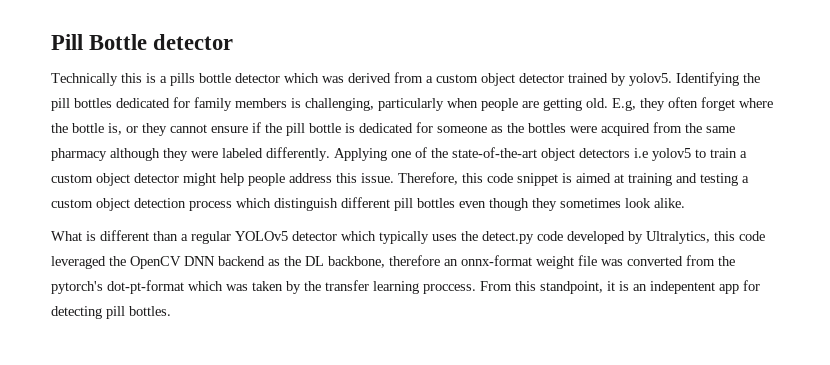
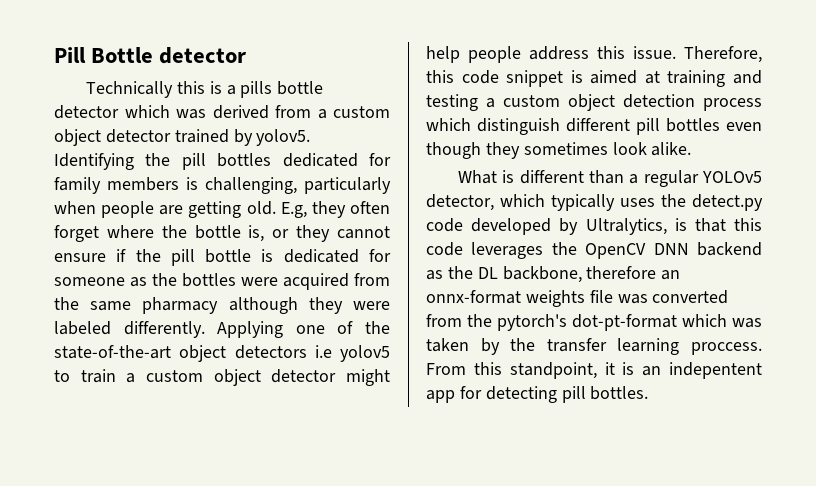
- What is different than a regular YOLOv5 detector which typically uses the detect.py code developed by Ultralytics, this code leveraged the OpenCV DNN backend as the DL backbone, therefore an onnx-format weight file was converted from the pytorch's dot-pt-format which was taken by the transfer learning proccess.
+ What is different than a regular YOLOv5 detector, which typically uses the detect.py code developed by Ultralytics, is that this code leverages the OpenCV DNN backend as the DL backbone, therefore an onnx-format weights file was converted from the pytorch's dot-pt-format which was taken by the transfer learning proccess.

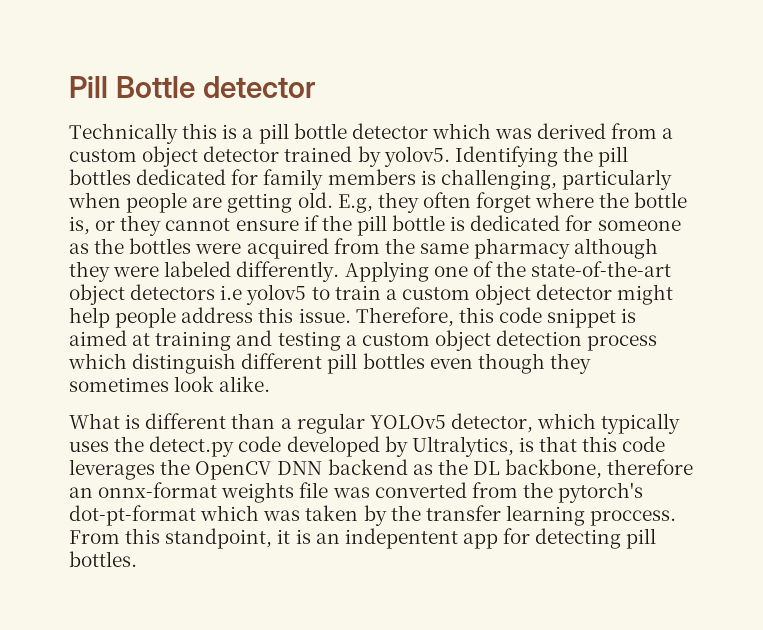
- Technically this is a pills bottle detector which was derived from a custom object detector trained by yolov5.
+ Technically this is a pill bottle detector which was derived from a custom object detector trained by yolov5.

